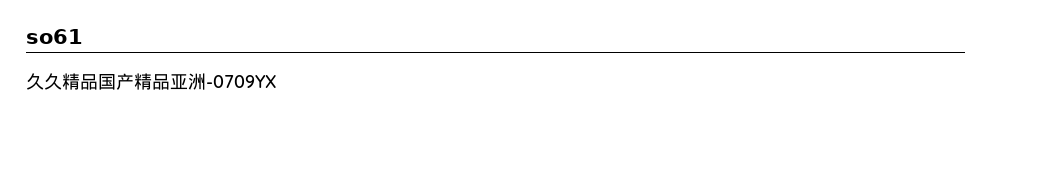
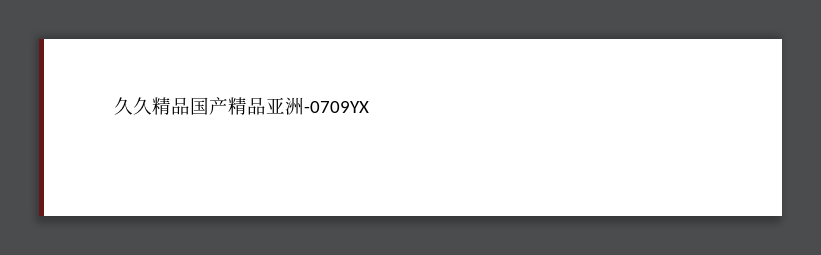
- so61

